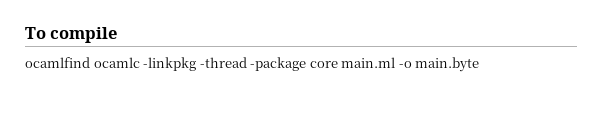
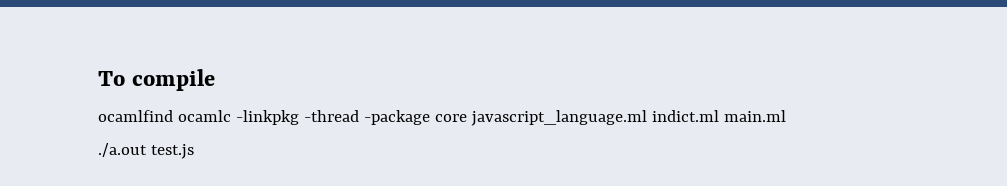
- ocamlfind ocamlc -linkpkg -thread -package core main.ml -o main.byte
+ ocamlfind ocamlc -linkpkg -thread -package core javascript_language.ml indict.ml main.ml
+ ./a.out test.js

